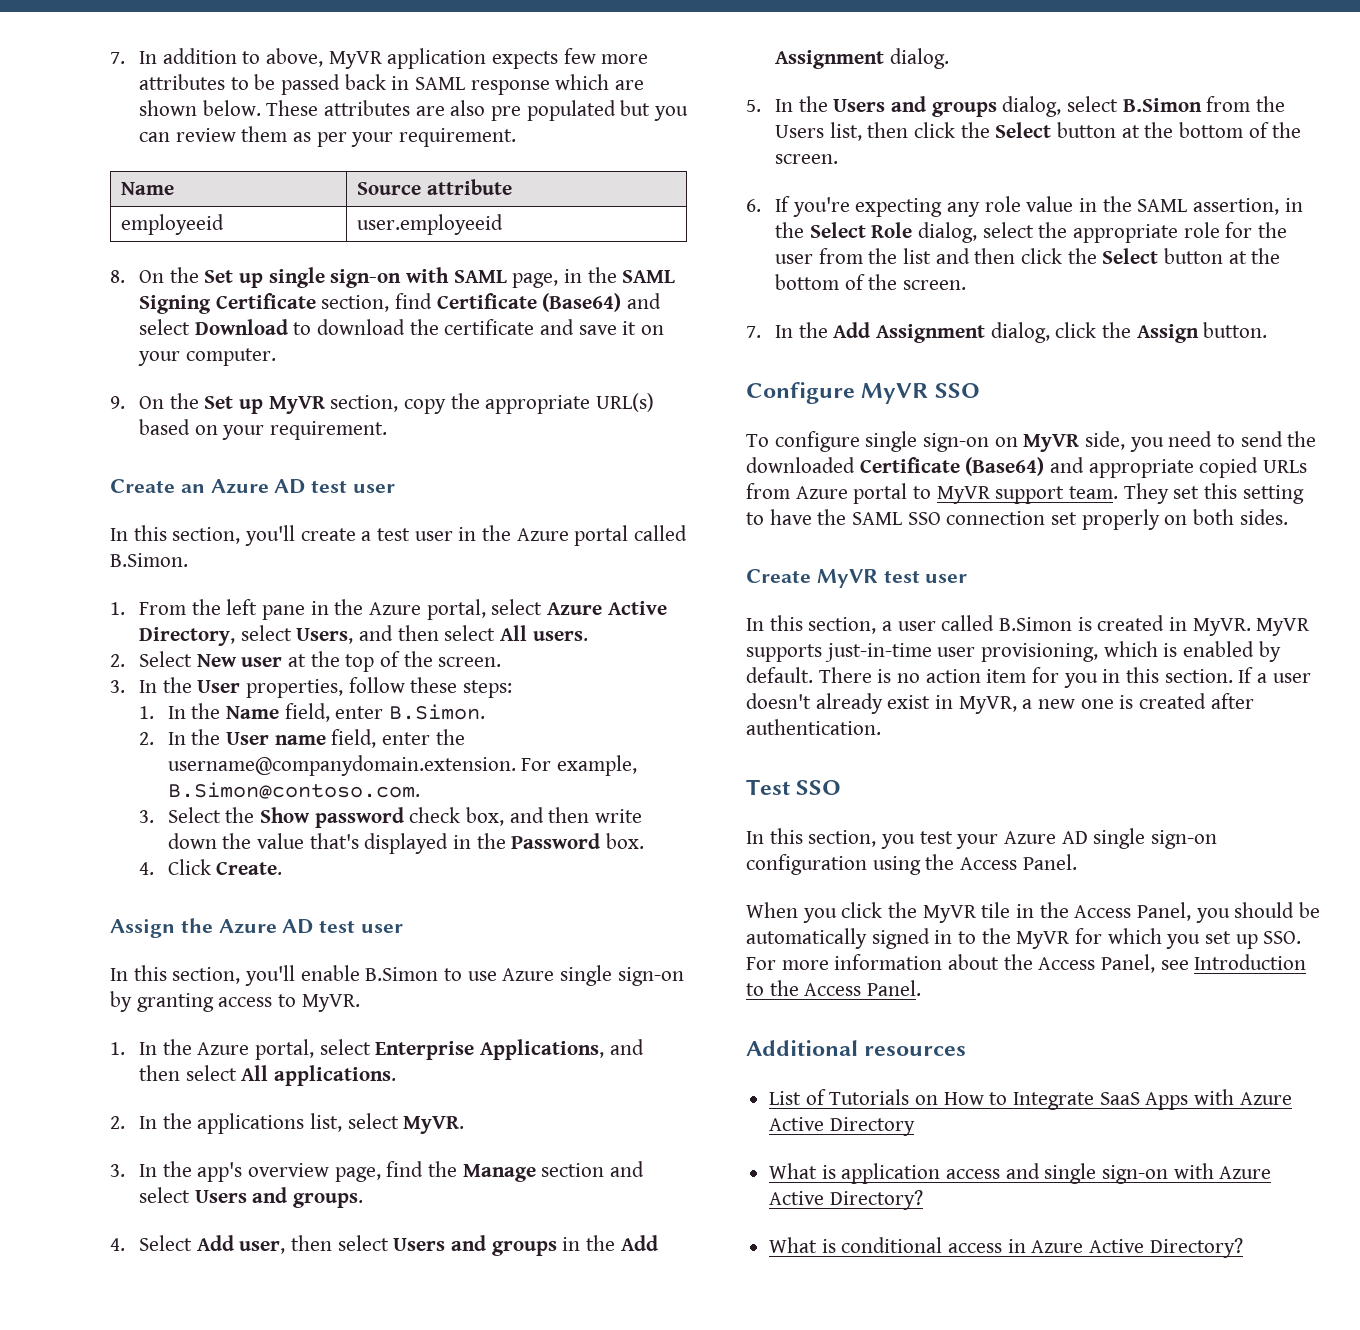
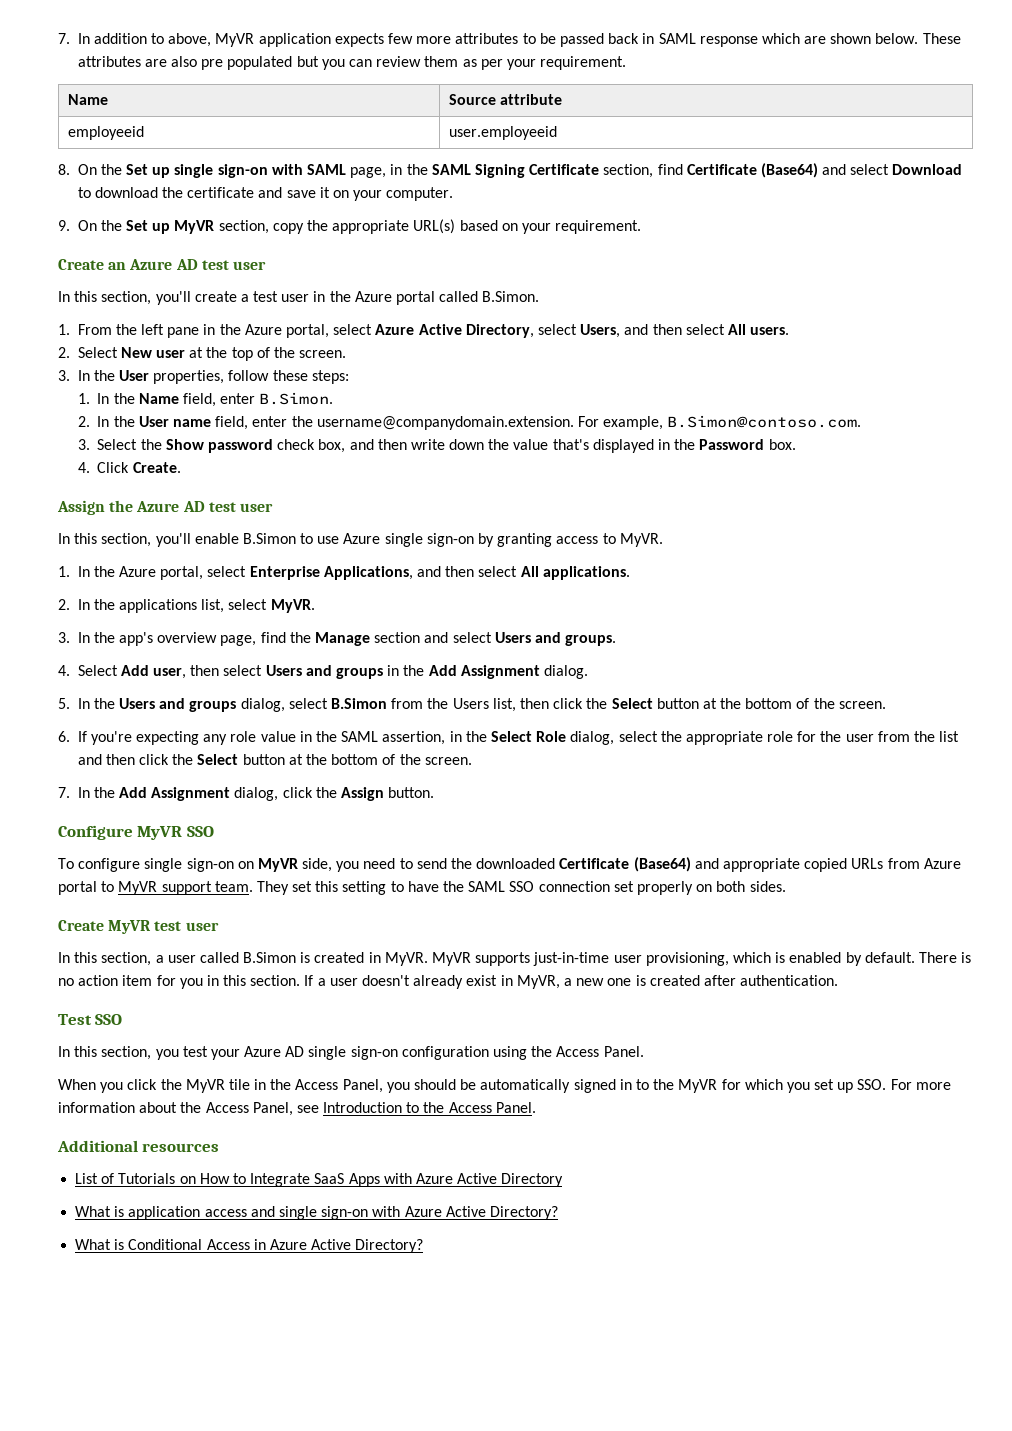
- What is conditional access in Azure Active Directory?
+ What is Conditional Access in Azure Active Directory?

